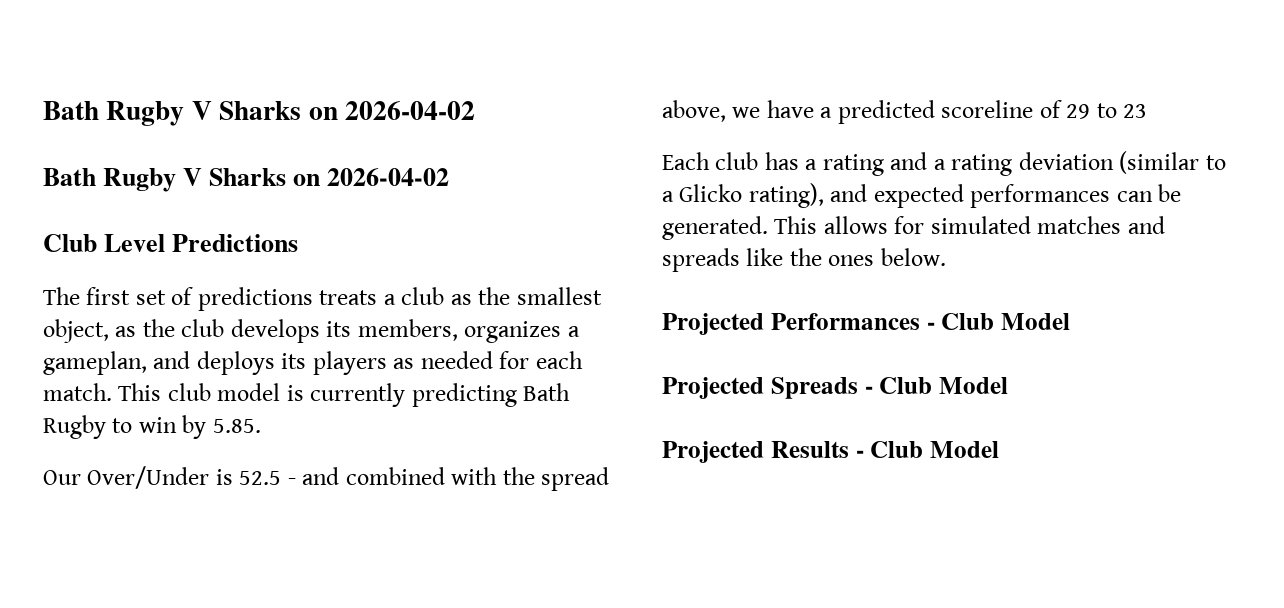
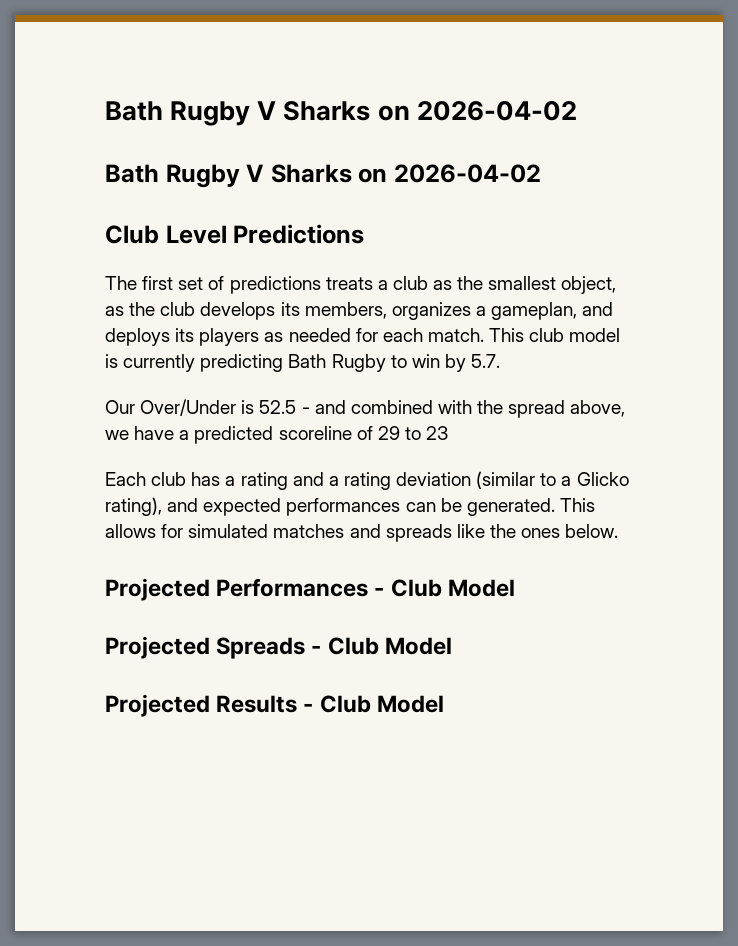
- This club model is currently predicting Bath Rugby to win by 5.85.
+ This club model is currently predicting Bath Rugby to win by 5.7.

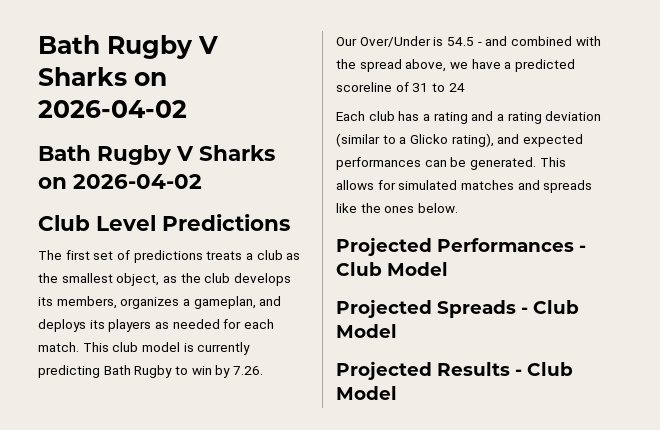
- This club model is currently predicting Bath Rugby to win by 5.7.
+ This club model is currently predicting Bath Rugby to win by 7.26.
- Our Over/Under is 52.5 - and combined with the spread above, we have a predicted scoreline of 29 to 23
+ Our Over/Under is 54.5 - and combined with the spread above, we have a predicted scoreline of 31 to 24

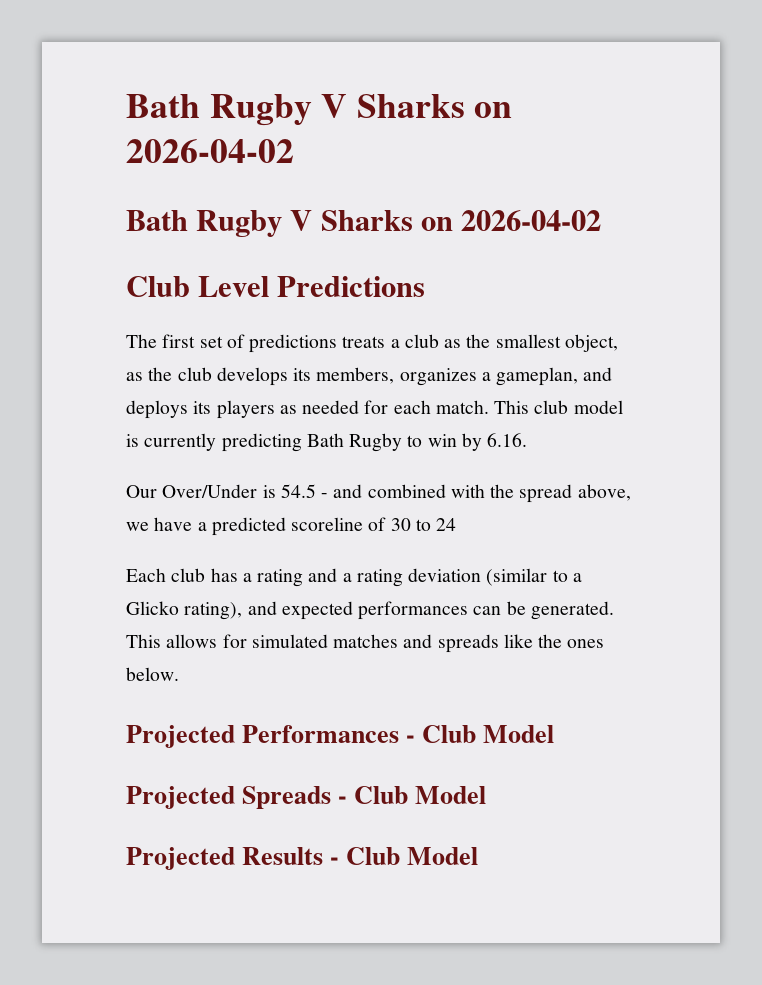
- This club model is currently predicting Bath Rugby to win by 7.26.
+ This club model is currently predicting Bath Rugby to win by 6.16.
- Our Over/Under is 54.5 - and combined with the spread above, we have a predicted scoreline of 31 to 24
+ Our Over/Under is 54.5 - and combined with the spread above, we have a predicted scoreline of 30 to 24

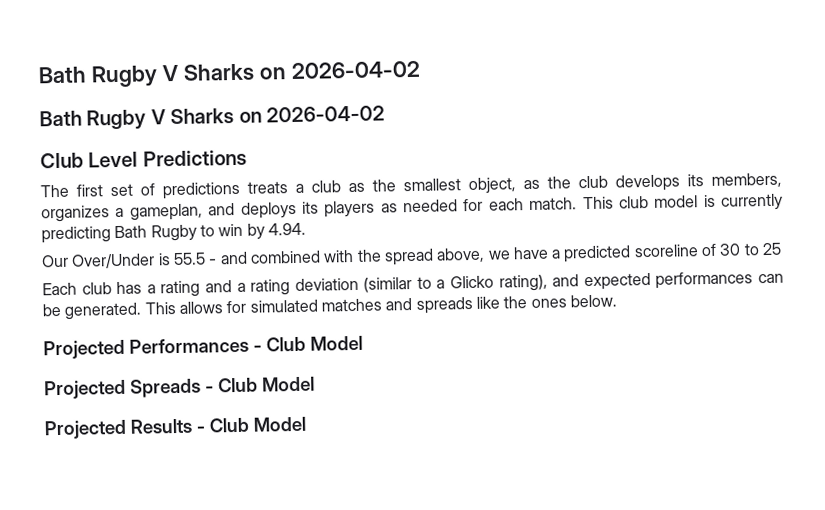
- This club model is currently predicting Bath Rugby to win by 6.16.
+ This club model is currently predicting Bath Rugby to win by 4.94.
- Our Over/Under is 54.5 - and combined with the spread above, we have a predicted scoreline of 30 to 24
+ Our Over/Under is 55.5 - and combined with the spread above, we have a predicted scoreline of 30 to 25

